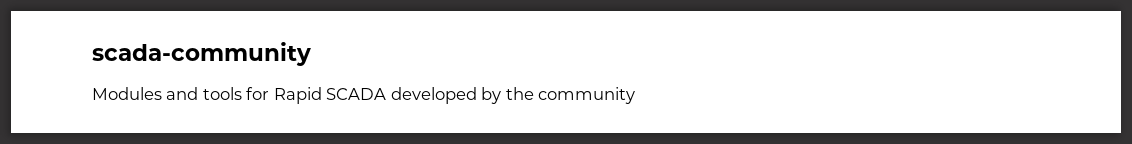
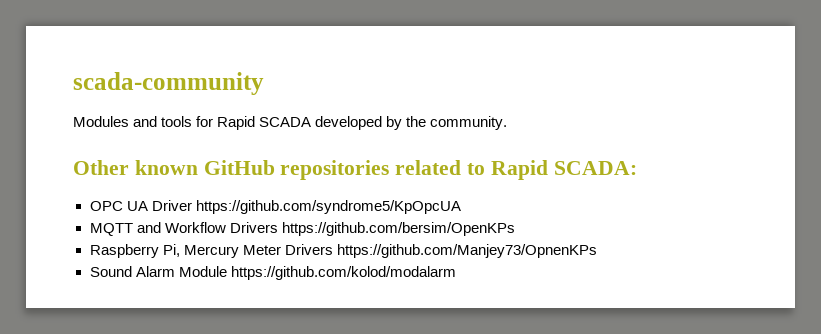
- Modules and tools for Rapid SCADA developed by the community
+ Modules and tools for Rapid SCADA developed by the community.
+ Other known GitHub repositories related to Rapid SCADA:
+ OPC UA Driver https://github.com/syndrome5/KpOpcUA
+ MQTT and Workflow Drivers https://github.com/bersim/OpenKPs
+ Raspberry Pi, Mercury Meter Drivers https://github.com/Manjey73/OpnenKPs
+ Sound Alarm Module https://github.com/kolod/modalarm

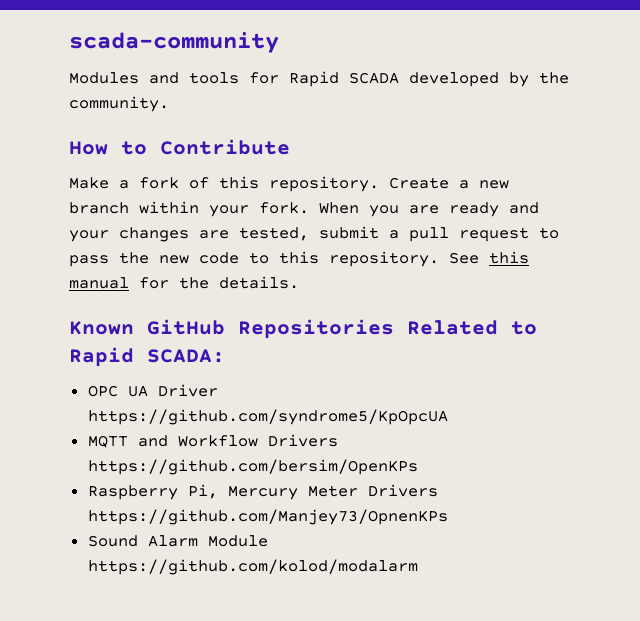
- Other known GitHub repositories related to Rapid SCADA:
+ How to Contribute
+ Make a fork of this repository. Create a new branch within your fork. When you are ready and your changes are tested, submit a pull request to pass the new code to this repository. See this manual for the details.
+ Known GitHub Repositories Related to Rapid SCADA:

